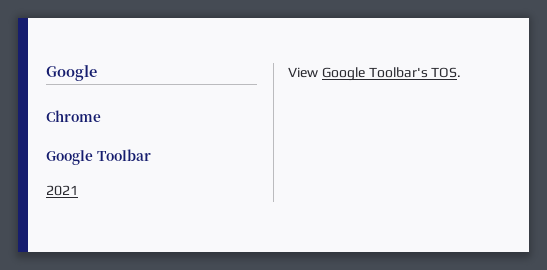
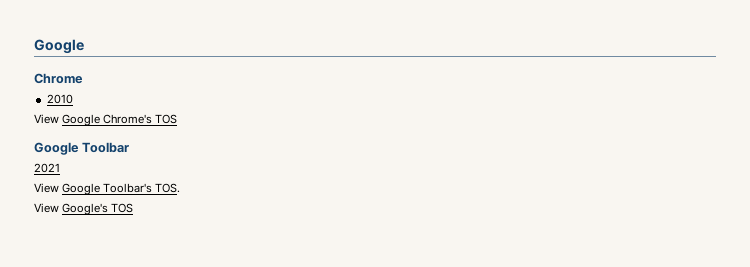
+ 2010
+ View Google Chrome's TOS
+ View Google's TOS

